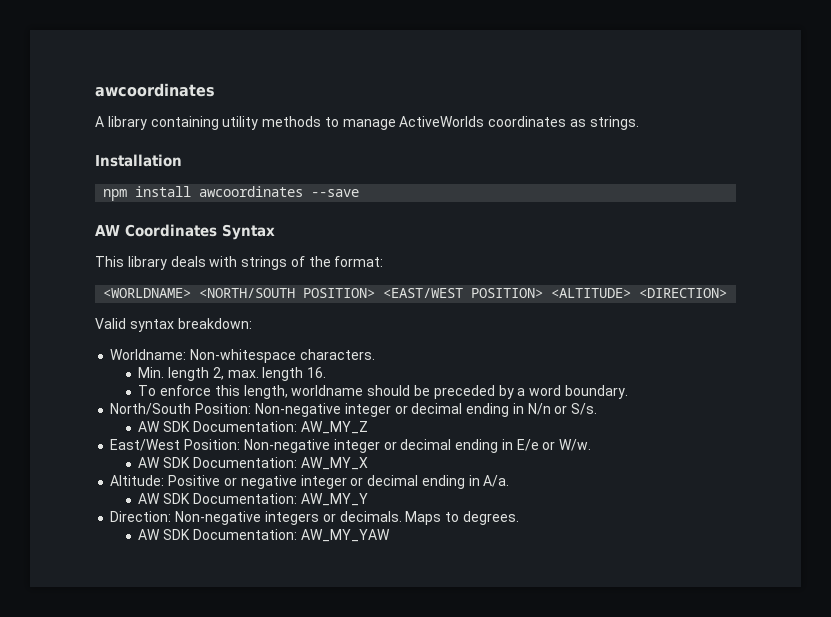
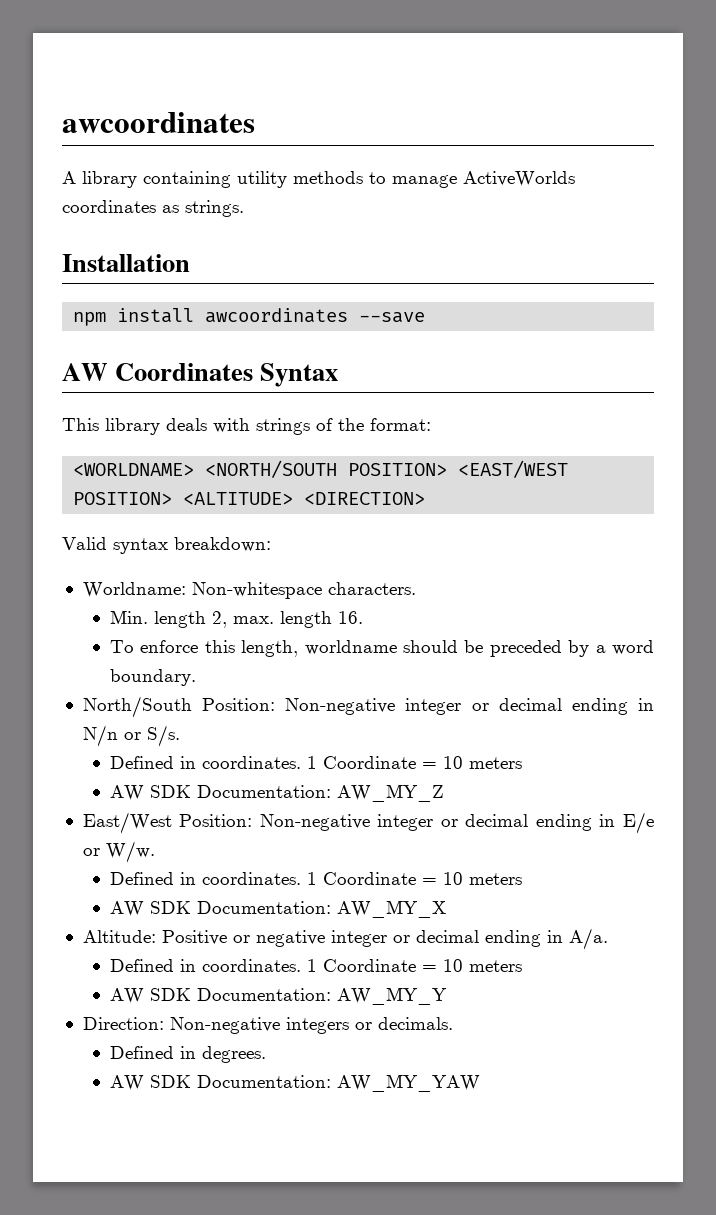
  North/South Position: Non-negative integer or decimal ending in N/n or S/s.
+ Defined in coordinates. 1 Coordinate = 10 meters
  East/West Position: Non-negative integer or decimal ending in E/e or W/w.
+ Defined in coordinates. 1 Coordinate = 10 meters
  Altitude: Positive or negative integer or decimal ending in A/a.
+ Defined in coordinates. 1 Coordinate = 10 meters
- Direction: Non-negative integers or decimals. Maps to degrees.
+ Direction: Non-negative integers or decimals.
+ Defined in degrees.

